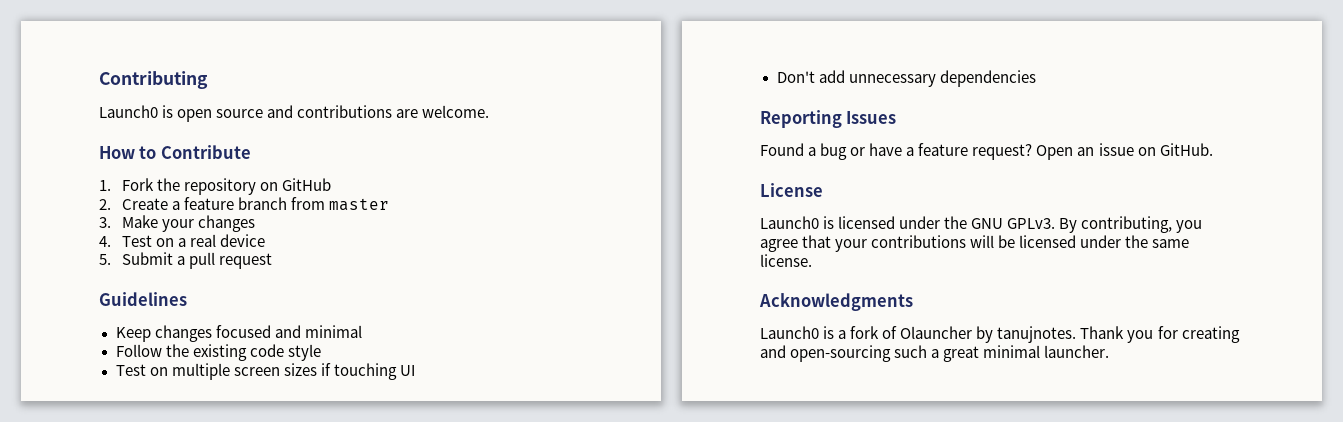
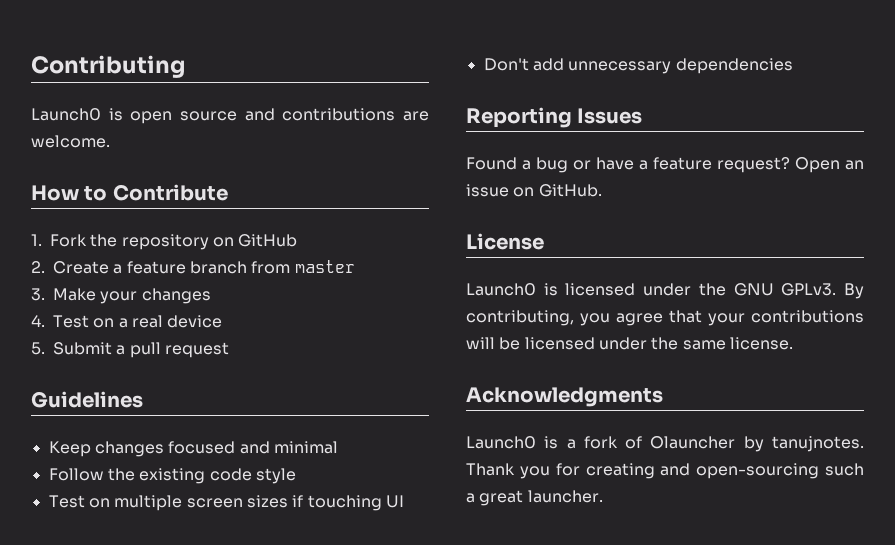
- Thank you for creating and open-sourcing such a great minimal launcher.
+ Thank you for creating and open-sourcing such a great launcher.

